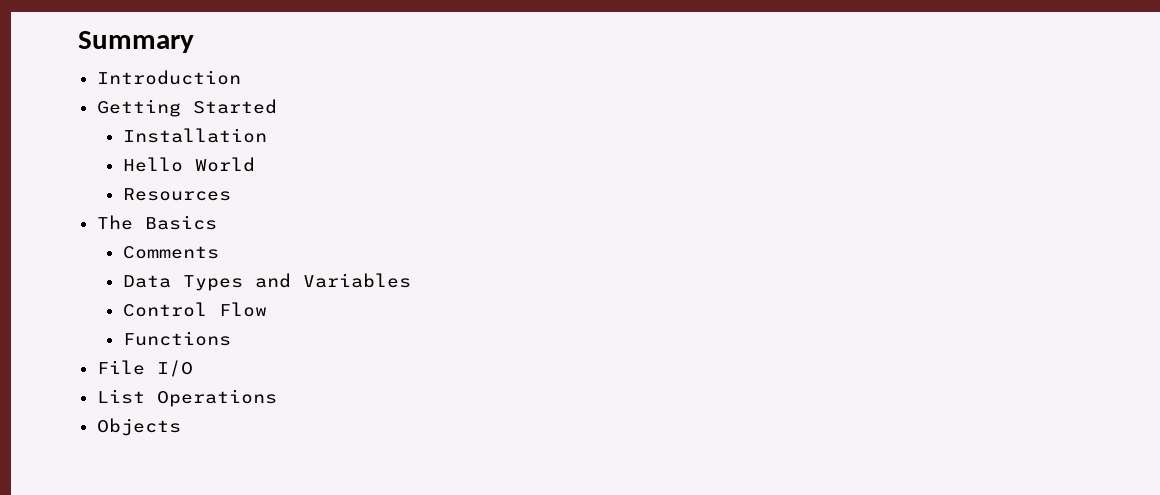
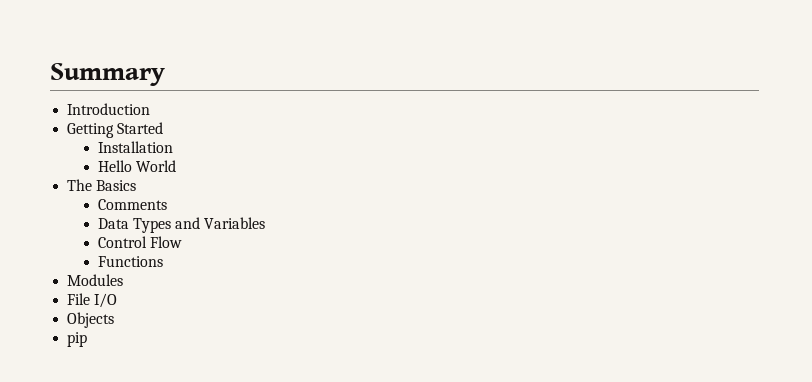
- Resources
+ Modules
- List Operations
  Objects
+ pip

